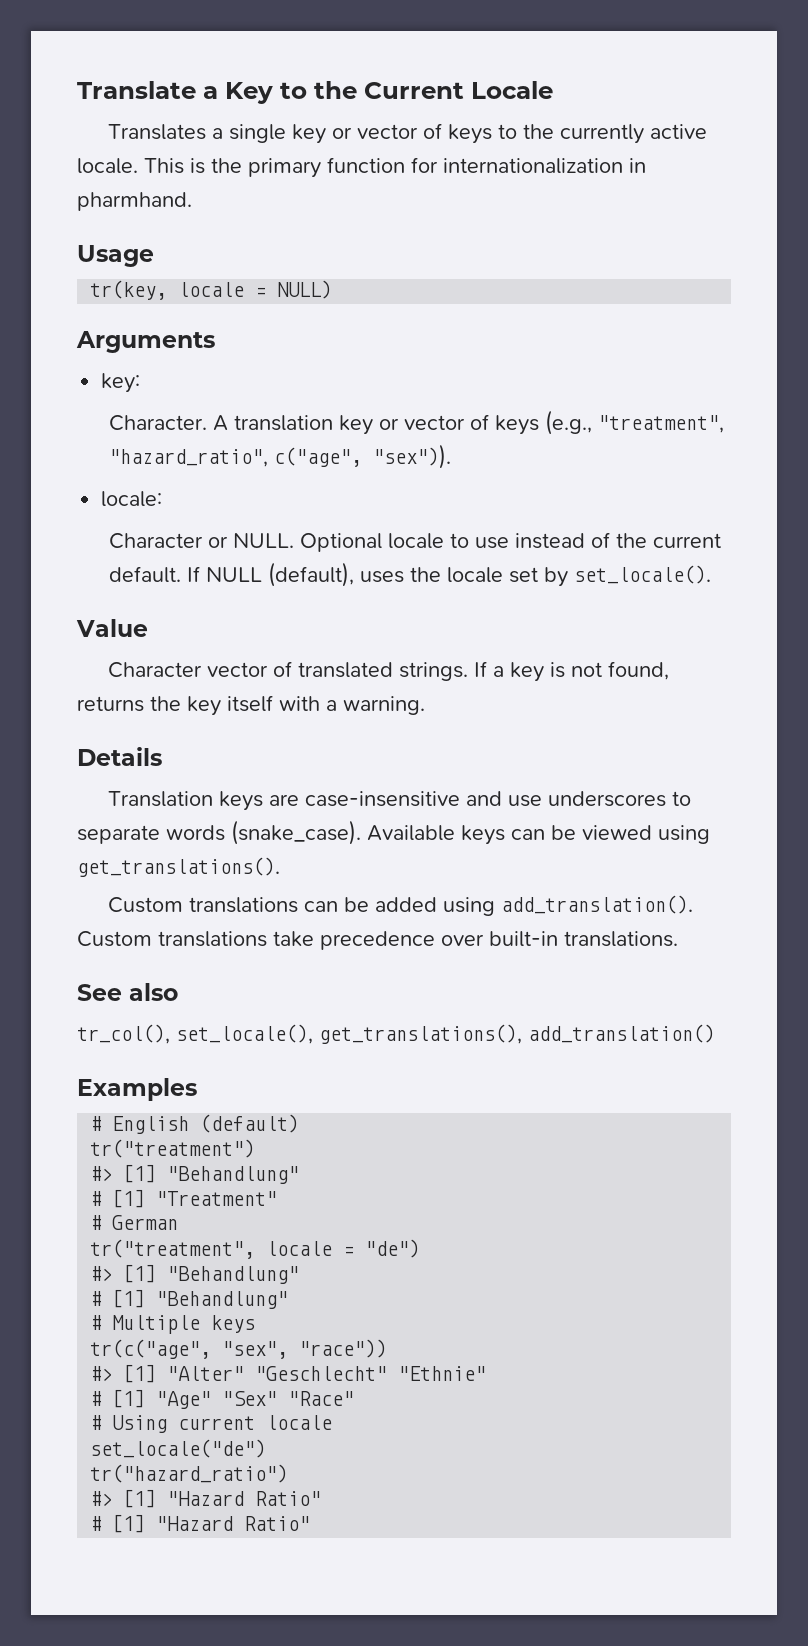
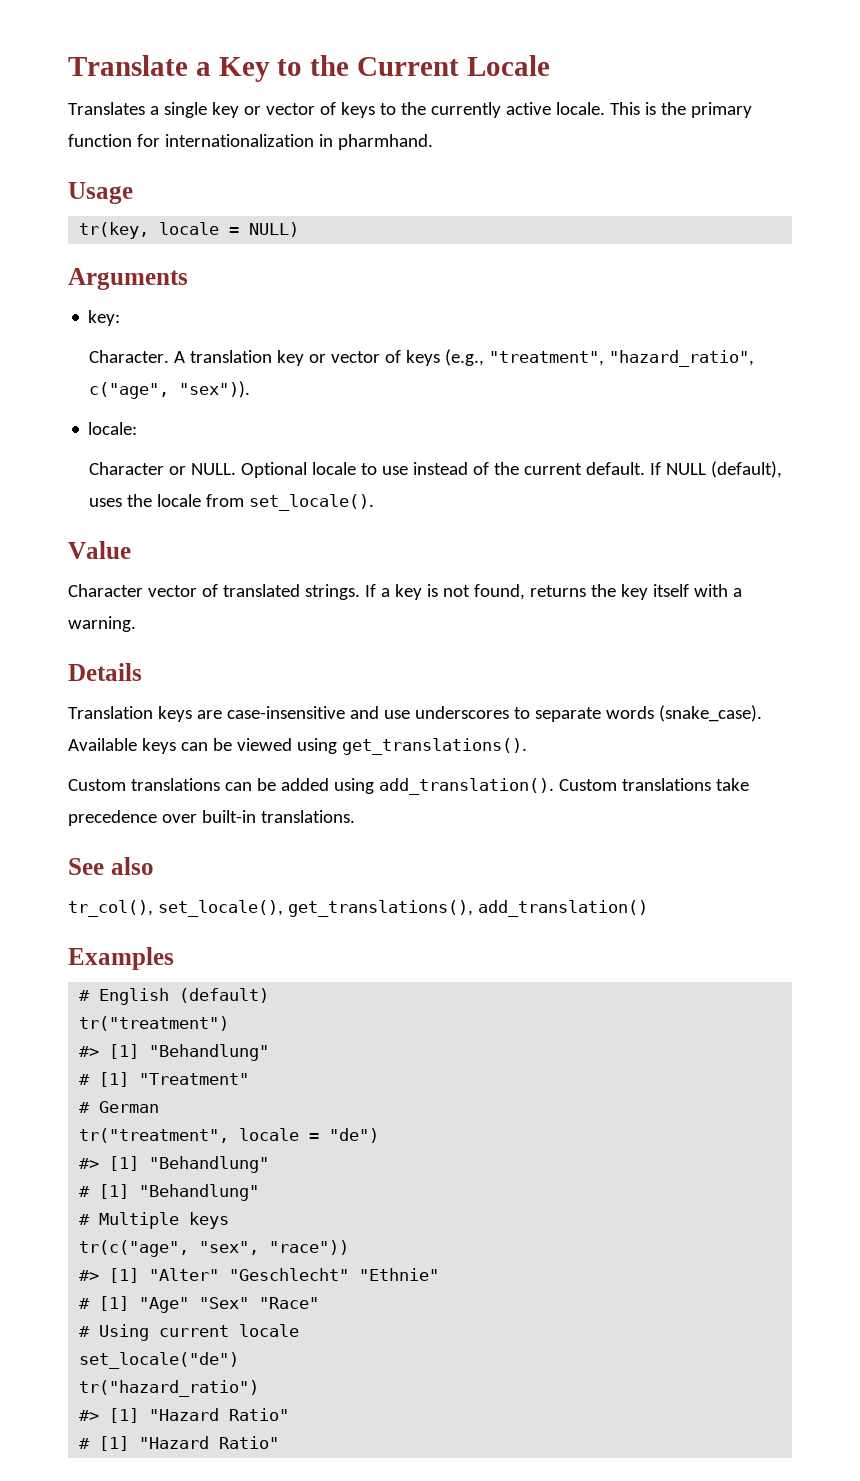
- If NULL (default), uses the locale set by set_locale().
+ If NULL (default), uses the locale from set_locale().

